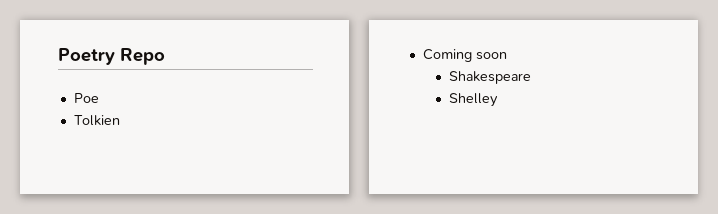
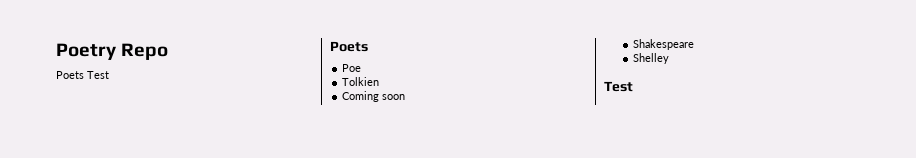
+ Poets Test
+ Poets
  Shelley
+ Test

